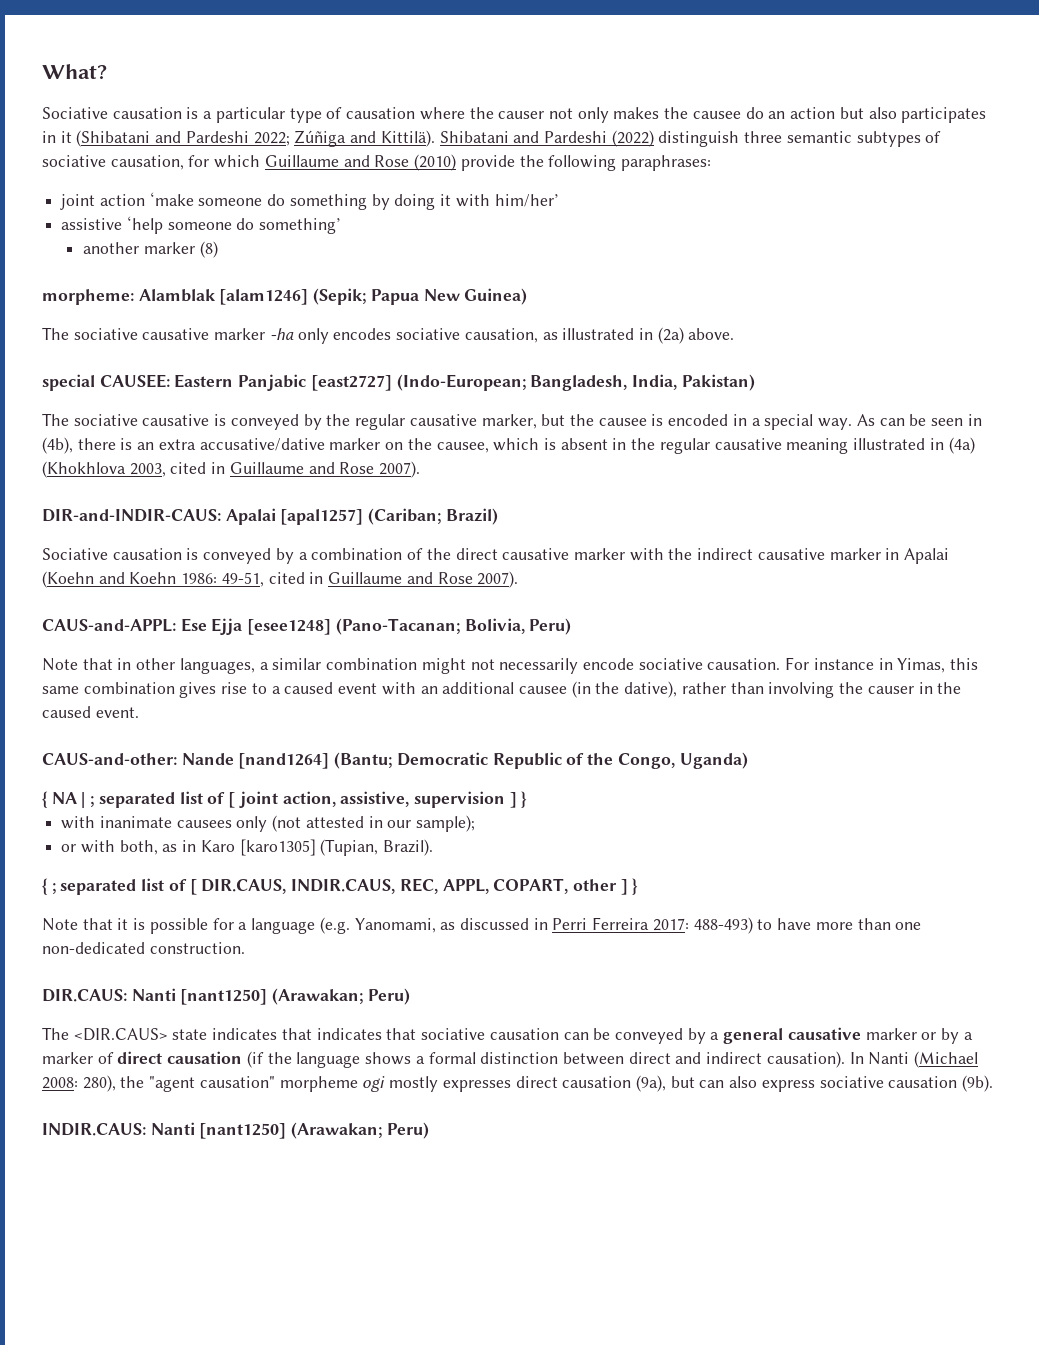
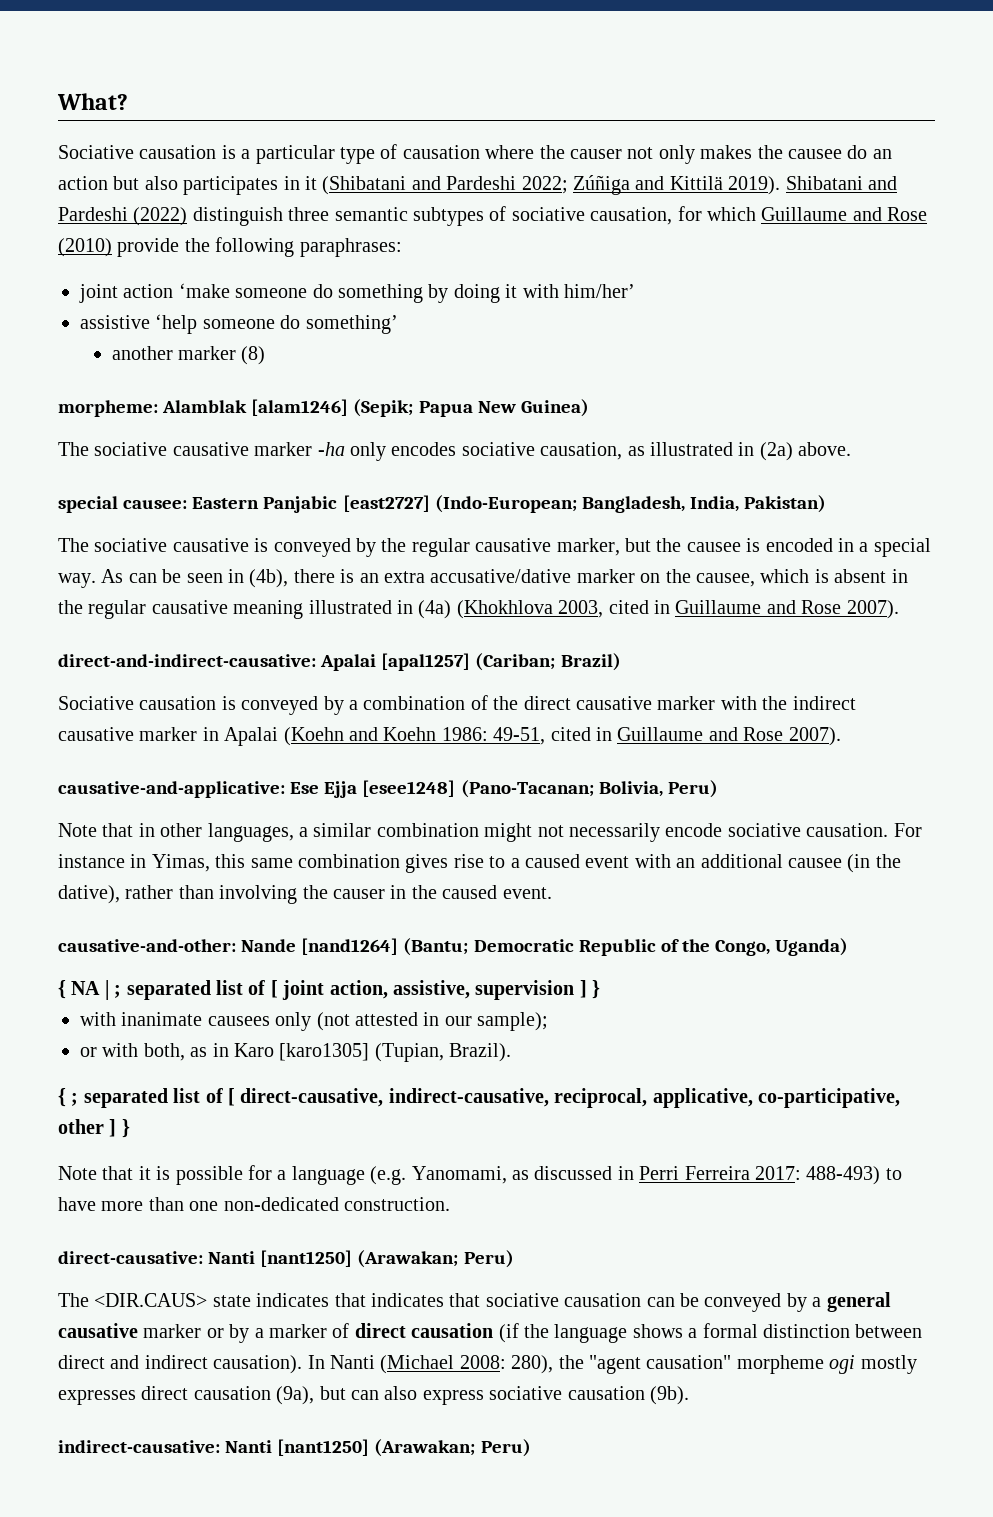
- Sociative causation is a particular type of causation where the causer not only makes the causee do an action but also participates in it (Shibatani and Pardeshi 2022; Zúñiga and Kittilä).
+ Sociative causation is a particular type of causation where the causer not only makes the causee do an action but also participates in it (Shibatani and Pardeshi 2022; Zúñiga and Kittilä 2019).
- special CAUSEE: Eastern Panjabic [east2727] (Indo-European; Bangladesh, India, Pakistan)
+ special causee: Eastern Panjabic [east2727] (Indo-European; Bangladesh, India, Pakistan)
- DIR-and-INDIR-CAUS: Apalai [apal1257] (Cariban; Brazil)
+ direct-and-indirect-causative: Apalai [apal1257] (Cariban; Brazil)
- CAUS-and-APPL: Ese Ejja [esee1248] (Pano-Tacanan; Bolivia, Peru)
+ causative-and-applicative: Ese Ejja [esee1248] (Pano-Tacanan; Bolivia, Peru)
- CAUS-and-other: Nande [nand1264] (Bantu; Democratic Republic of the Congo, Uganda)
+ causative-and-other: Nande [nand1264] (Bantu; Democratic Republic of the Congo, Uganda)
- { ; separated list of [ DIR.CAUS, INDIR.CAUS, REC, APPL, COPART, other ] }
+ { ; separated list of [ direct-causative, indirect-causative, reciprocal, applicative, co-participative, other ] }
- DIR.CAUS: Nanti [nant1250] (Arawakan; Peru)
+ direct-causative: Nanti [nant1250] (Arawakan; Peru)
- INDIR.CAUS: Nanti [nant1250] (Arawakan; Peru)
+ indirect-causative: Nanti [nant1250] (Arawakan; Peru)

